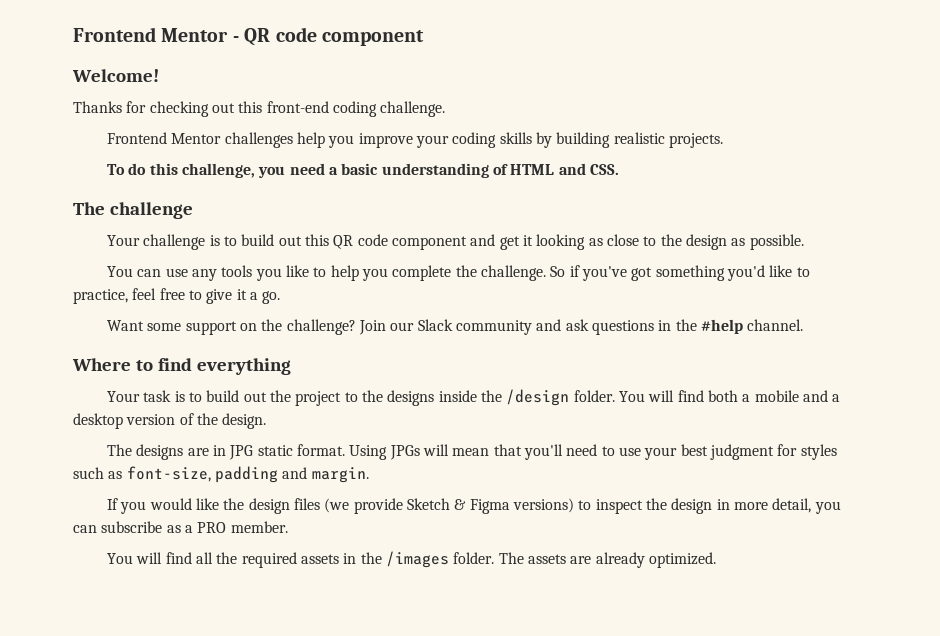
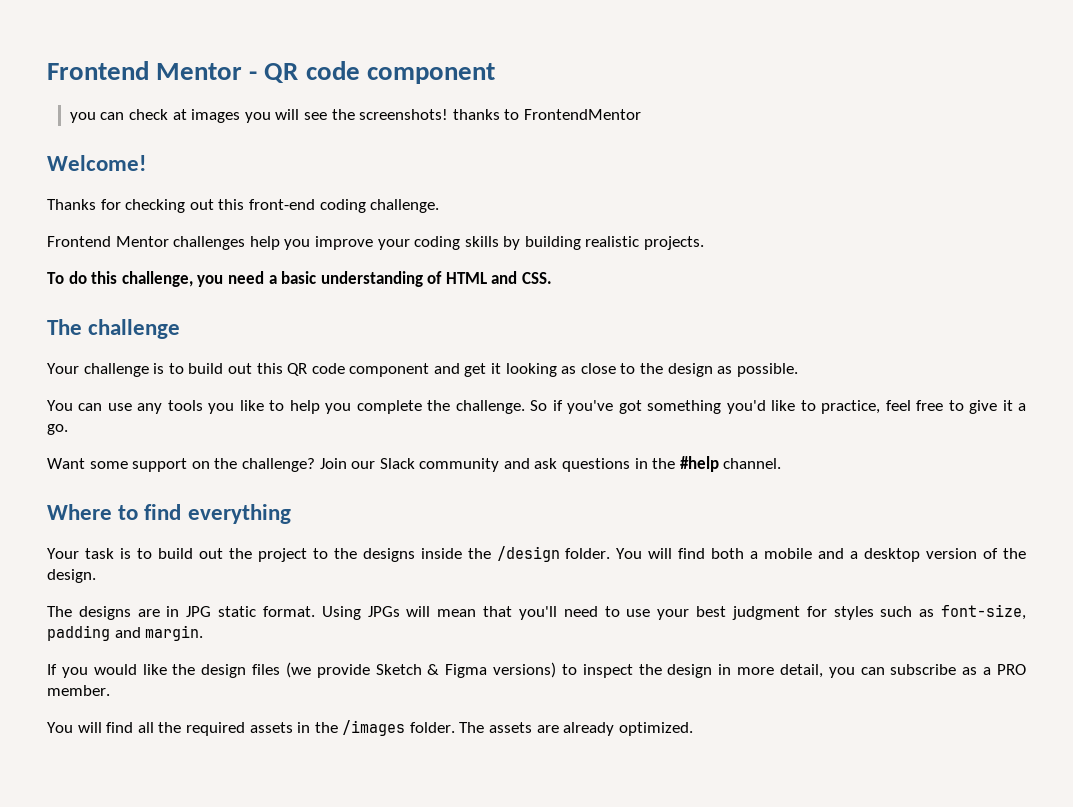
+ you can check at images you will see the screenshots! thanks to FrontendMentor

